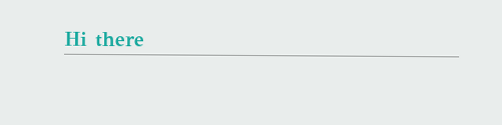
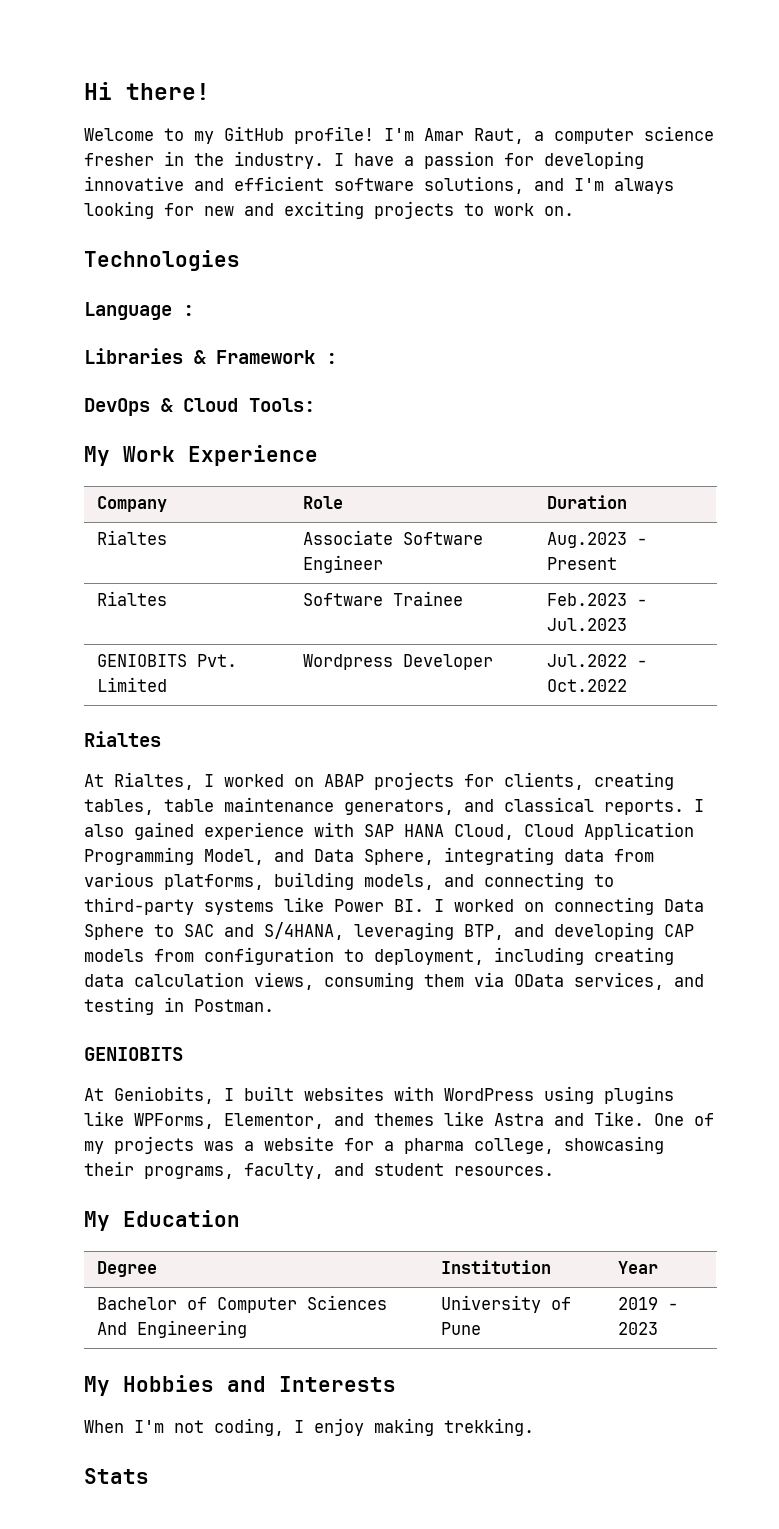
- Hi there
+ Hi there!
+ Welcome to my GitHub profile! I'm Amar Raut, a computer science fresher in the industry. I have a passion for developing innovative and efficient software solutions, and I'm always looking for new and exciting projects to work on.
+ Technologies
+ Language :
+ Libraries & Framework :
+ DevOps & Cloud Tools:
+ My Work Experience
+ Company | Role | Duration
+ Rialtes | Associate Software Engineer | Aug.2023 - Present
+ Rialtes | Software Trainee | Feb.2023 - Jul.2023
+ GENIOBITS Pvt. Limited | Wordpress Developer | Jul.2022 - Oct.2022
+ Rialtes
+ At Rialtes, I worked on ABAP projects for clients, creating tables, table maintenance generators, and classical reports. I also gained experience with SAP HANA Cloud, Cloud Application Programming Model, and Data Sphere, integrating data from various platforms, building models, and connecting to third-party systems like Power BI. I worked on connecting Data Sphere to SAC and S/4HANA, leveraging BTP, and developing CAP models from configuration to deployment, including creating data calculation views, consuming them via OData services, and testing in Postman.
+ GENIOBITS
+ At Geniobits, I built websites with WordPress using plugins like WPForms, Elementor, and themes like Astra and Tike. One of my projects was a website for a pharma college, showcasing their programs, faculty, and student resources.
+ My Education
+ Degree | Institution | Year
+ Bachelor of Computer Sciences And Engineering | University of Pune | 2019 - 2023
+ My Hobbies and Interests
+ When I'm not coding, I enjoy making trekking.
+ Stats

